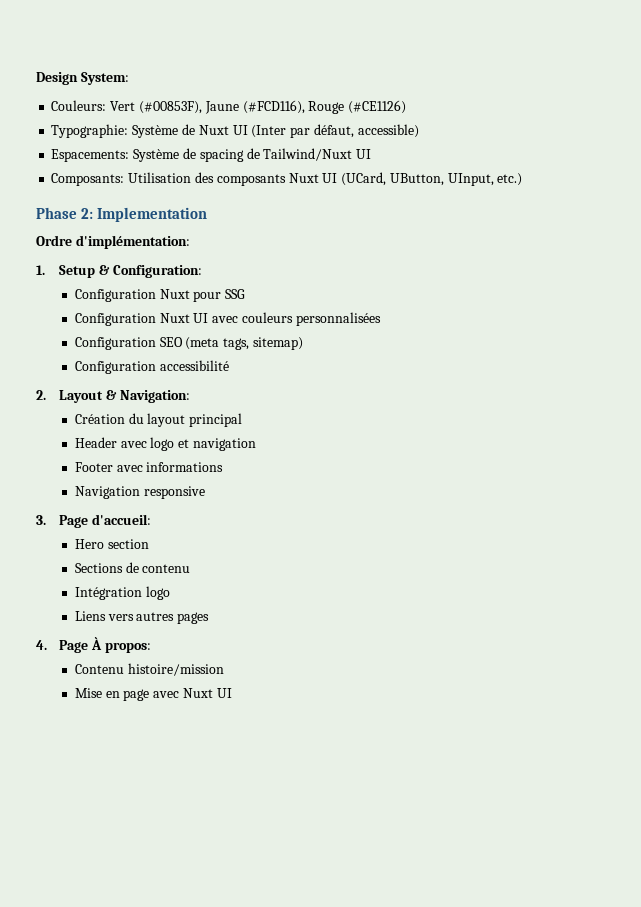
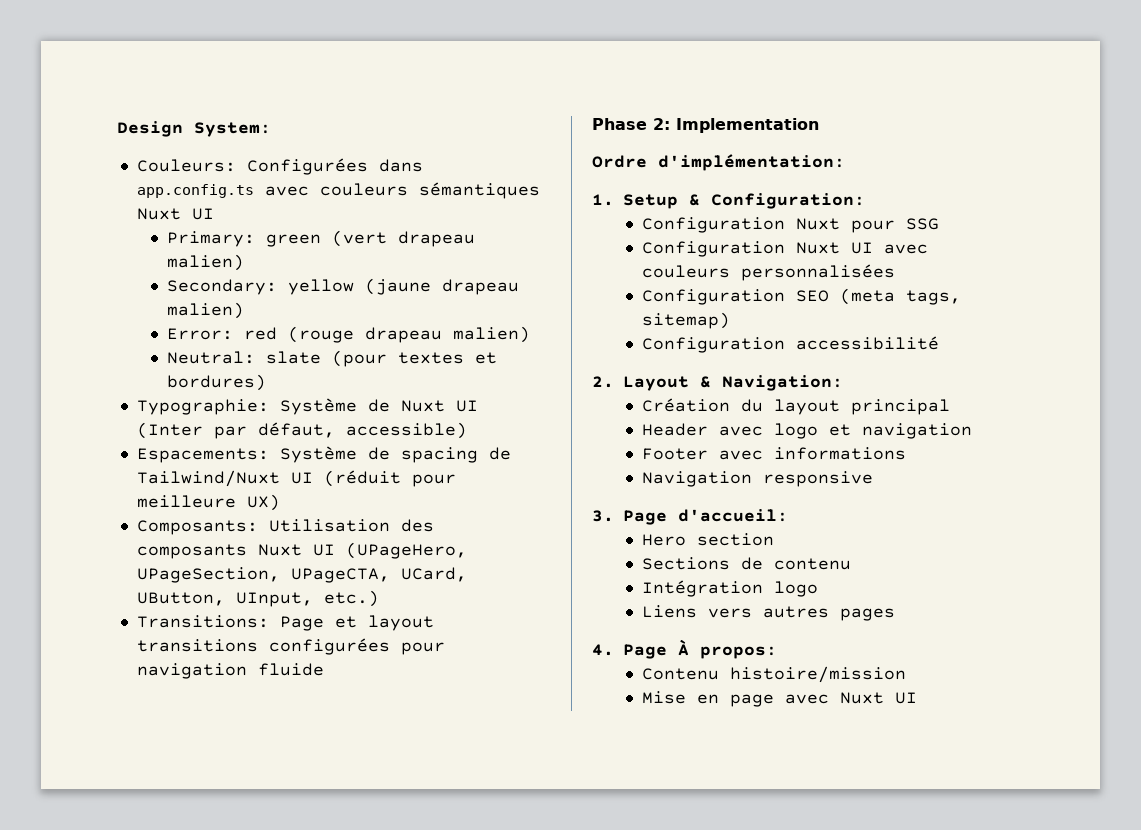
- Couleurs: Vert (#00853F), Jaune (#FCD116), Rouge (#CE1126)
+ Couleurs: Configurées dans app.config.ts avec couleurs sémantiques Nuxt UI
+ Primary: green (vert drapeau malien)
+ Secondary: yellow (jaune drapeau malien)
+ Error: red (rouge drapeau malien)
+ Neutral: slate (pour textes et bordures)
- Espacements: Système de spacing de Tailwind/Nuxt UI
+ Espacements: Système de spacing de Tailwind/Nuxt UI (réduit pour meilleure UX)
- Composants: Utilisation des composants Nuxt UI (UCard, UButton, UInput, etc.)
+ Composants: Utilisation des composants Nuxt UI (UPageHero, UPageSection, UPageCTA, UCard, UButton, UInput, etc.)
+ Transitions: Page et layout transitions configurées pour navigation fluide

